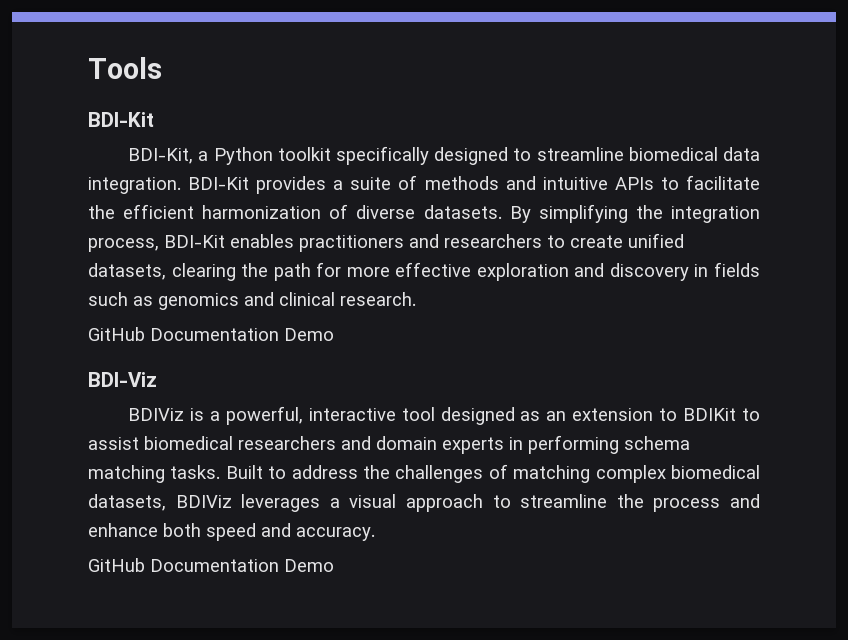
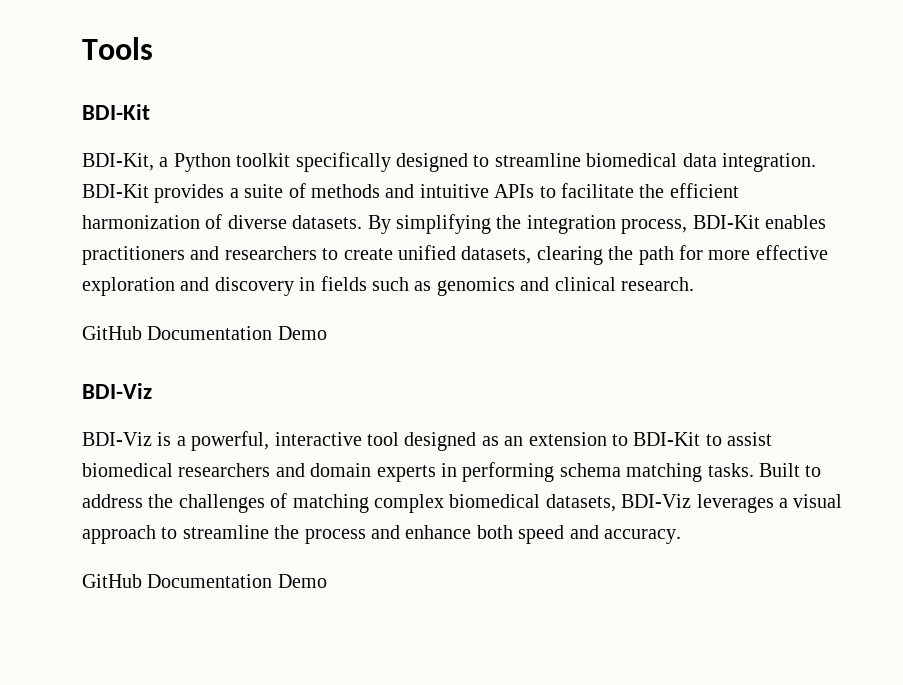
- BDIViz is a powerful, interactive tool designed as an extension to BDIKit to assist biomedical researchers and domain experts in performing schema matching tasks.
+ BDI-Viz is a powerful, interactive tool designed as an extension to BDI-Kit to assist biomedical researchers and domain experts in performing schema matching tasks.
- Built to address the challenges of matching complex biomedical datasets, BDIViz leverages a visual approach to streamline the process and enhance both speed and accuracy.
+ Built to address the challenges of matching complex biomedical datasets, BDI-Viz leverages a visual approach to streamline the process and enhance both speed and accuracy.

